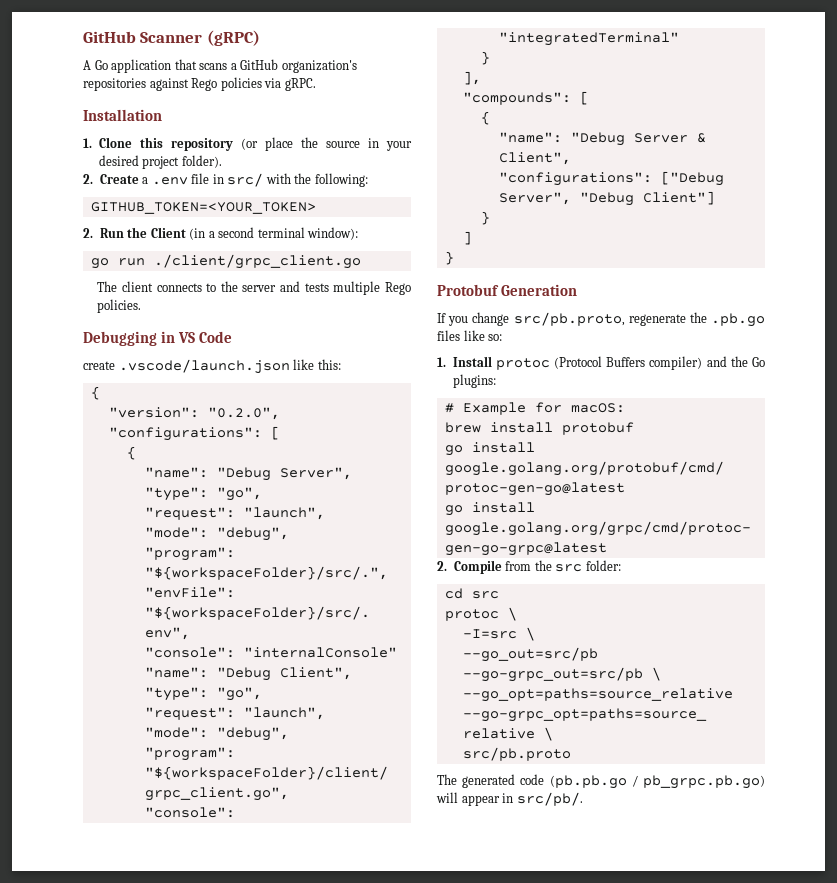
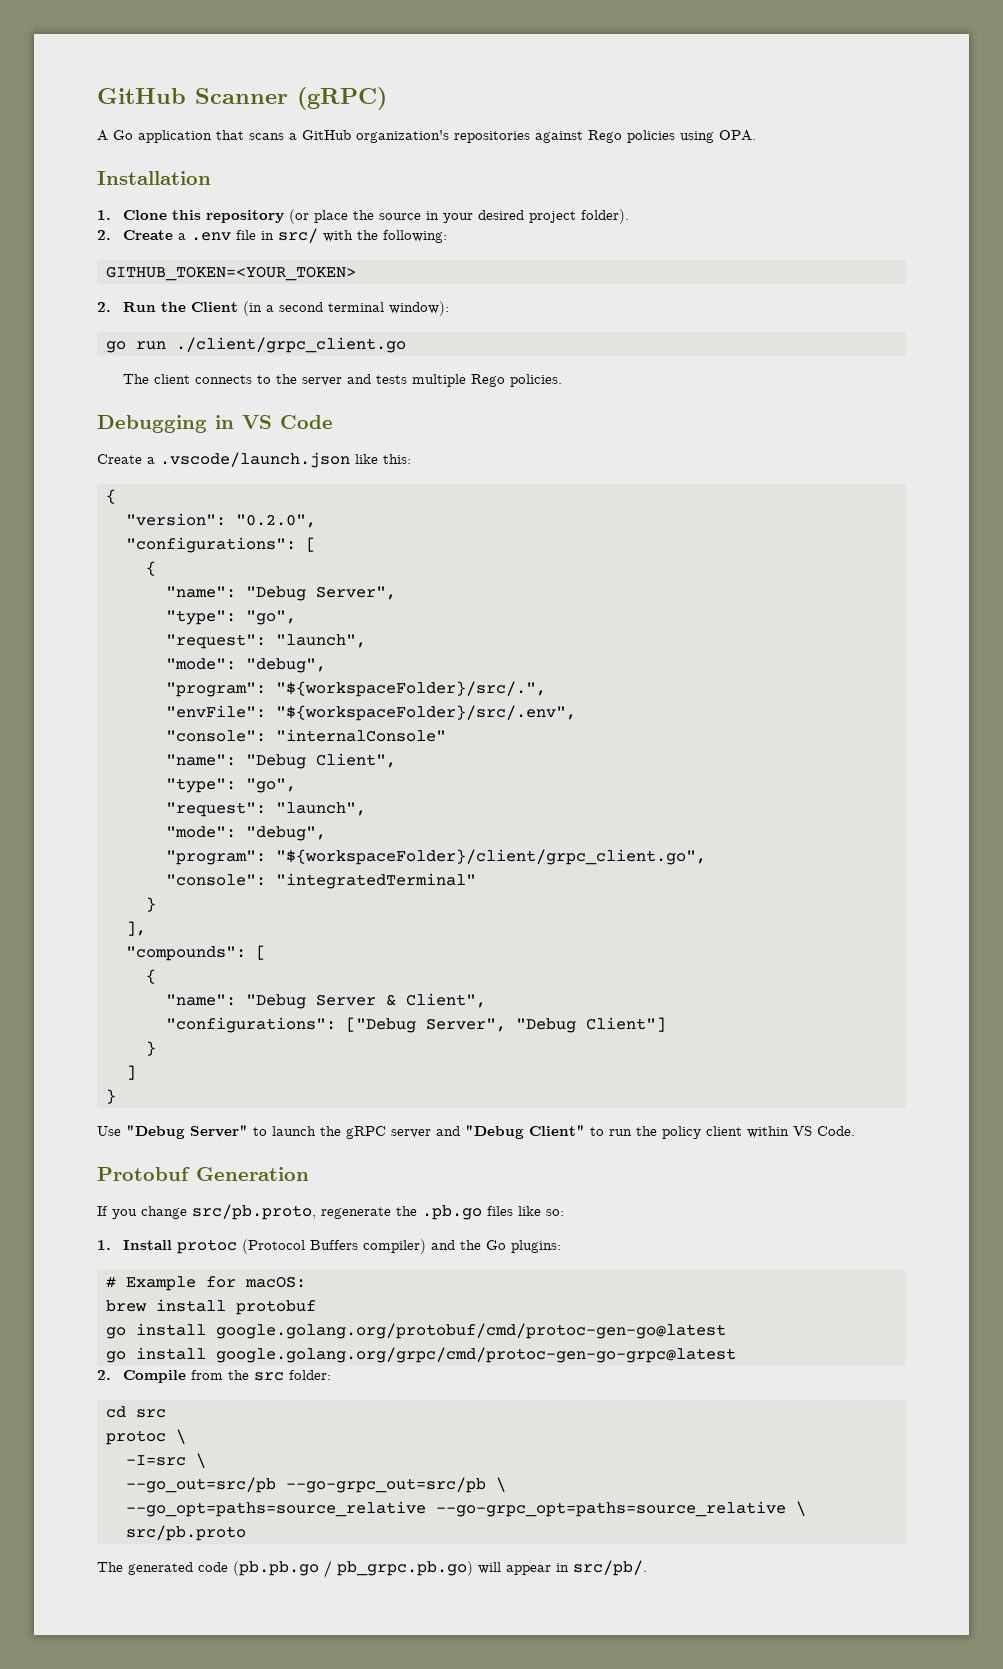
- A Go application that scans a GitHub organization's repositories against Rego policies via gRPC.
+ A Go application that scans a GitHub organization's repositories against Rego policies using OPA.
- create .vscode/launch.json like this:
+ Create a .vscode/launch.json like this:
+ Use "Debug Server" to launch the gRPC server and "Debug Client" to run the policy client within VS Code.

